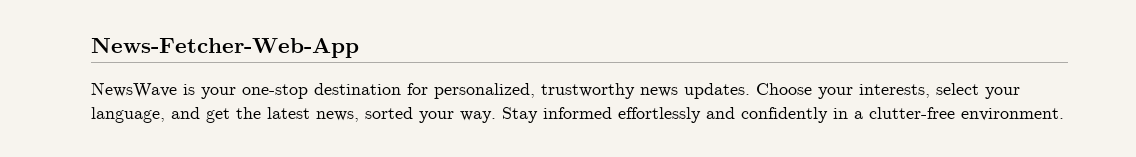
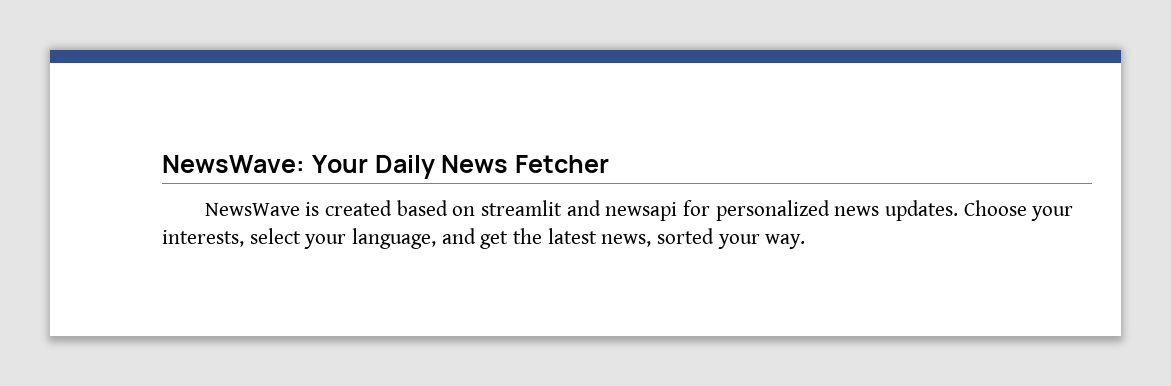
- News-Fetcher-Web-App
- NewsWave is your one-stop destination for personalized, trustworthy news updates.
+ NewsWave: Your Daily News Fetcher
+ NewsWave is created based on streamlit and newsapi for personalized news updates.
- Stay informed effortlessly and confidently in a clutter-free environment.

